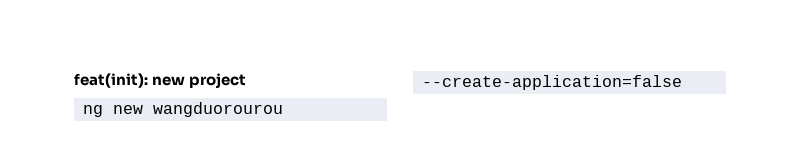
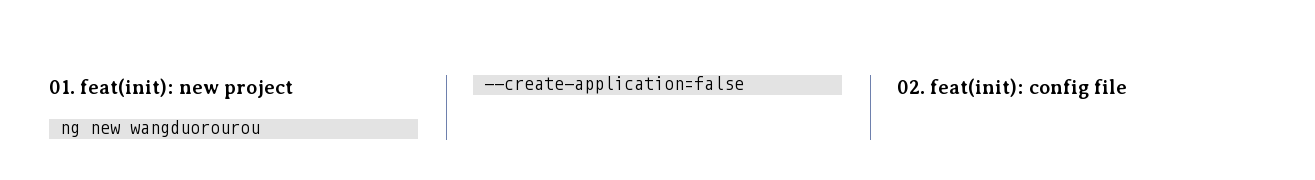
- feat(init): new project
+ 01. feat(init): new project
+ 02. feat(init): config file

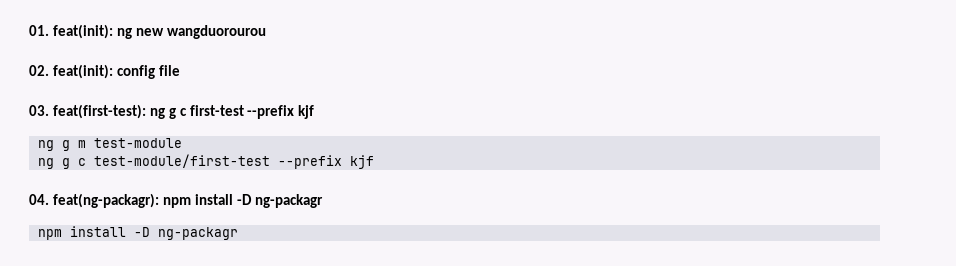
- 01. feat(init): new project
- ng new wangduorourou --create-application=false
+ 01. feat(init): ng new wangduorourou
+ 03. feat(first-test): ng g c first-test --prefix kjf
+ ng g m test-module
+ ng g c test-module/first-test --prefix kjf
+ 04. feat(ng-packagr): npm install -D ng-packagr
+ npm install -D ng-packagr

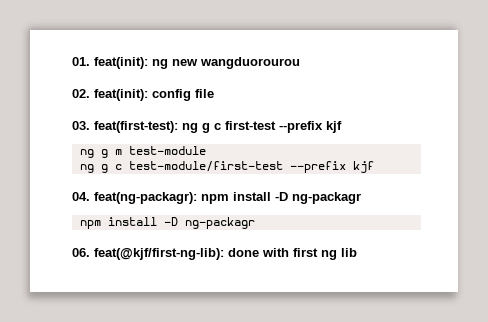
+ 06. feat(@kjf/first-ng-lib): done with first ng lib

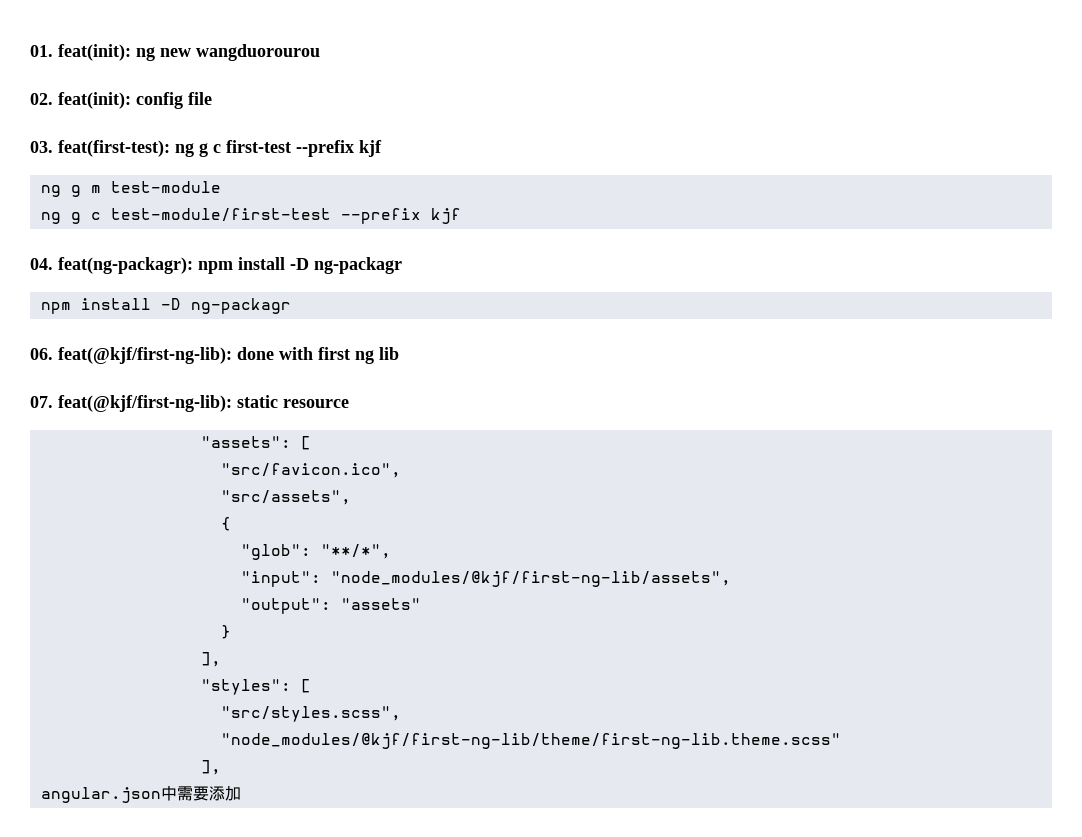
+ 07. feat(@kjf/first-ng-lib): static resource
+ "assets": [
+ "src/favicon.ico",
+ "src/assets",
+ {
+ "glob": "**/*",
+ "input": "node_modules/@kjf/first-ng-lib/assets",
+ "output": "assets"
+ }
+ ],
+ "styles": [
+ "src/styles.scss",
+ "node_modules/@kjf/first-ng-lib/theme/first-ng-lib.theme.scss"
+ ],
+ angular.json中需要添加

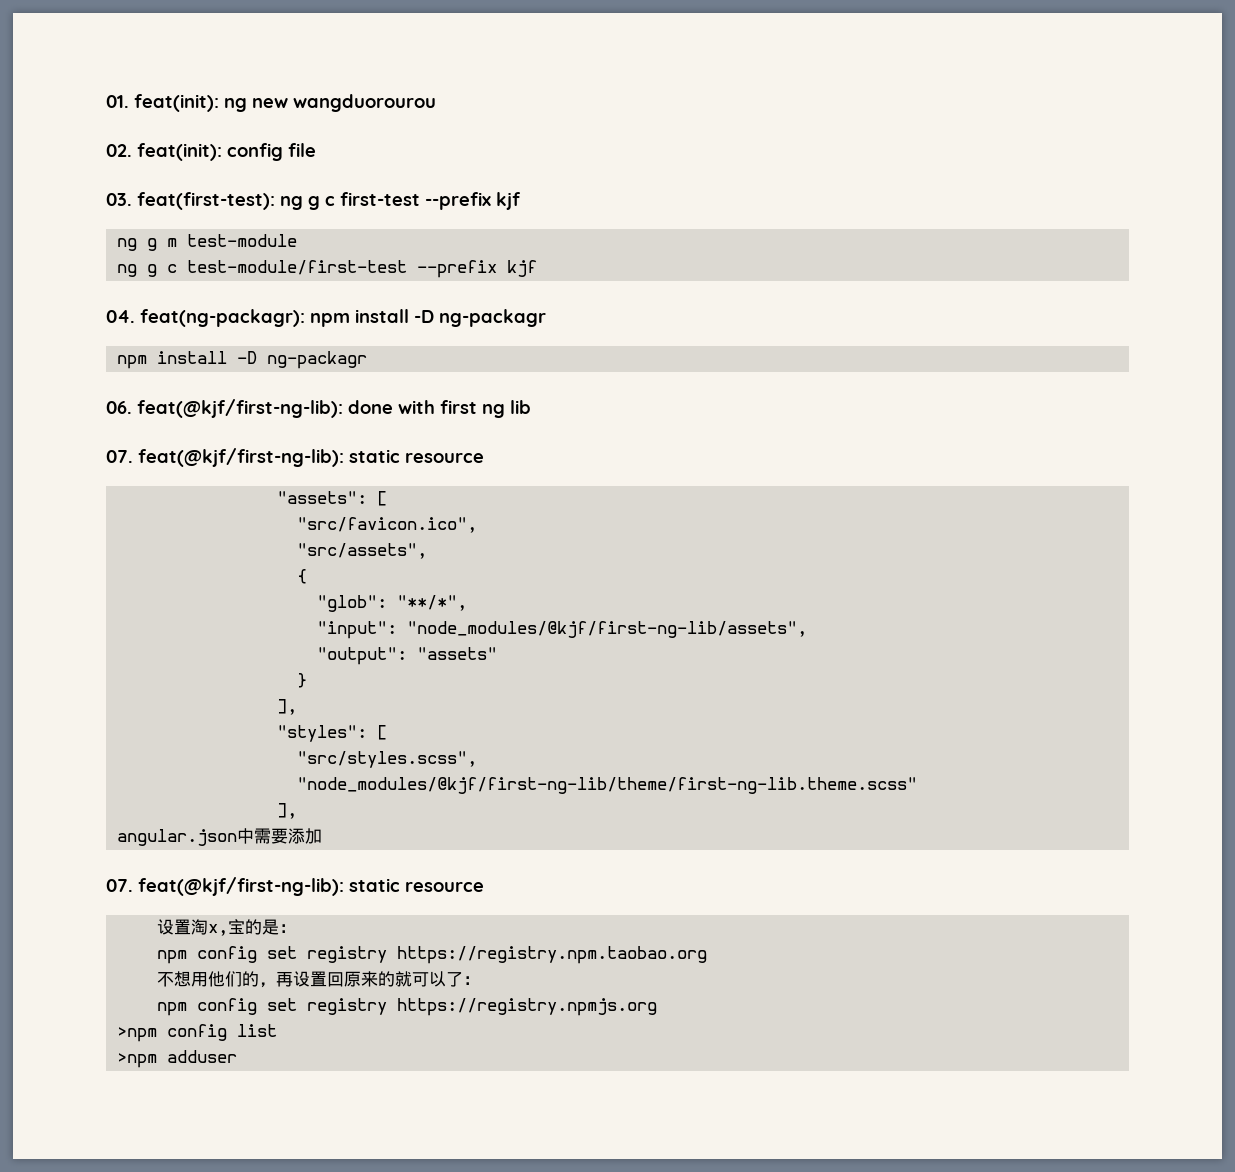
  angular.json中需要添加
+ 07. feat(@kjf/first-ng-lib): static resource
+ 设置淘x,宝的是：
+ npm config set registry https://registry.npm.taobao.org
+ 不想用他们的，再设置回原来的就可以了：
+ npm config set registry https://registry.npmjs.org
+ >npm config list
+ >npm adduser

